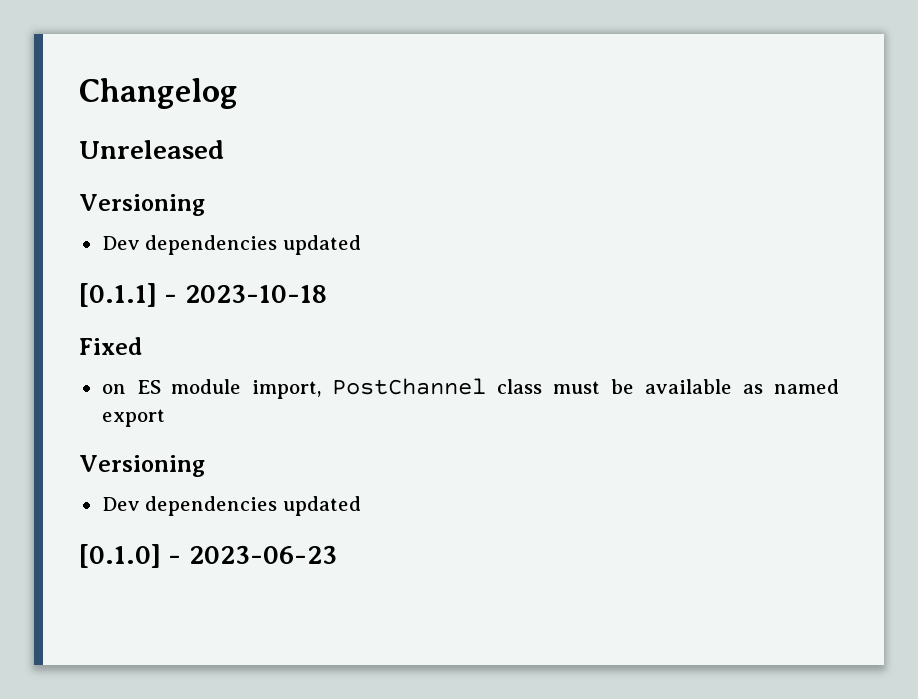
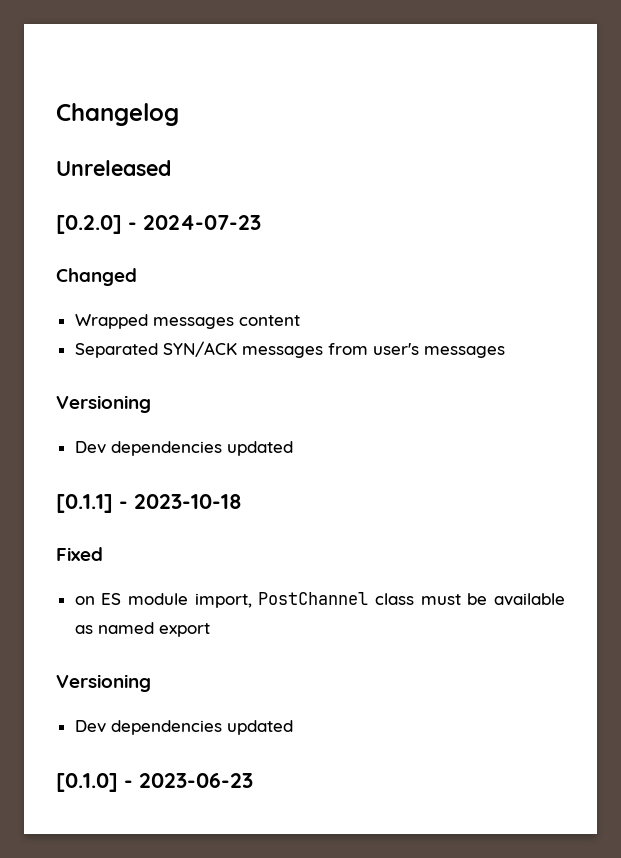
+ [0.2.0] - 2024-07-23
+ Changed
+ Wrapped messages content
+ Separated SYN/ACK messages from user's messages

